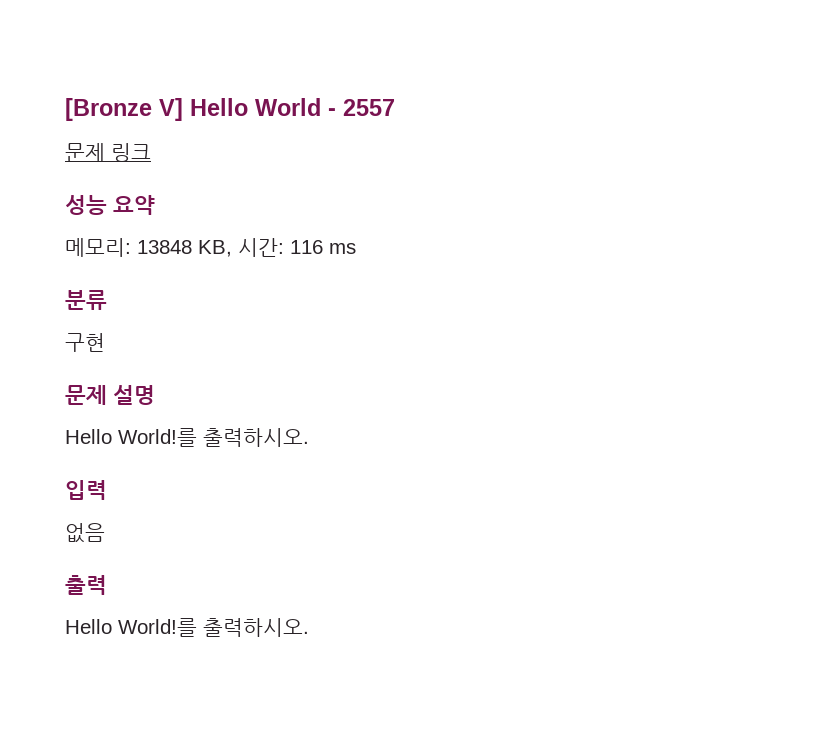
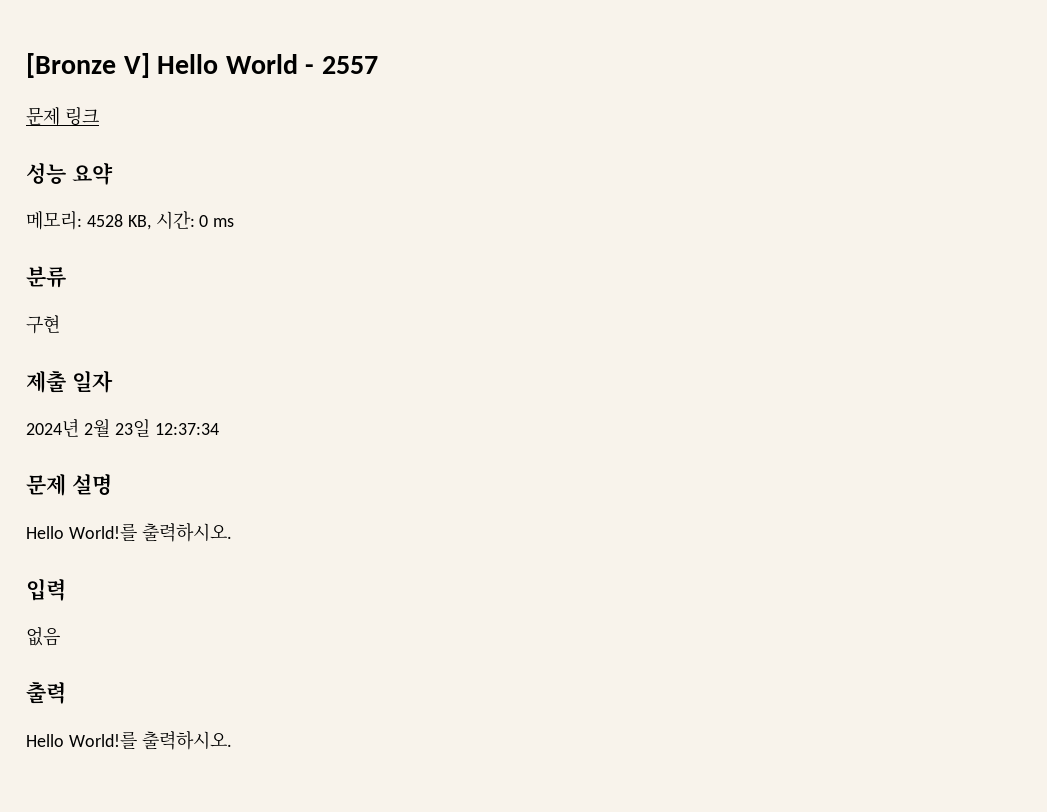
- 메모리: 13848 KB, 시간: 116 ms
+ 메모리: 4528 KB, 시간: 0 ms
+ 제출 일자
+ 2024년 2월 23일 12:37:34

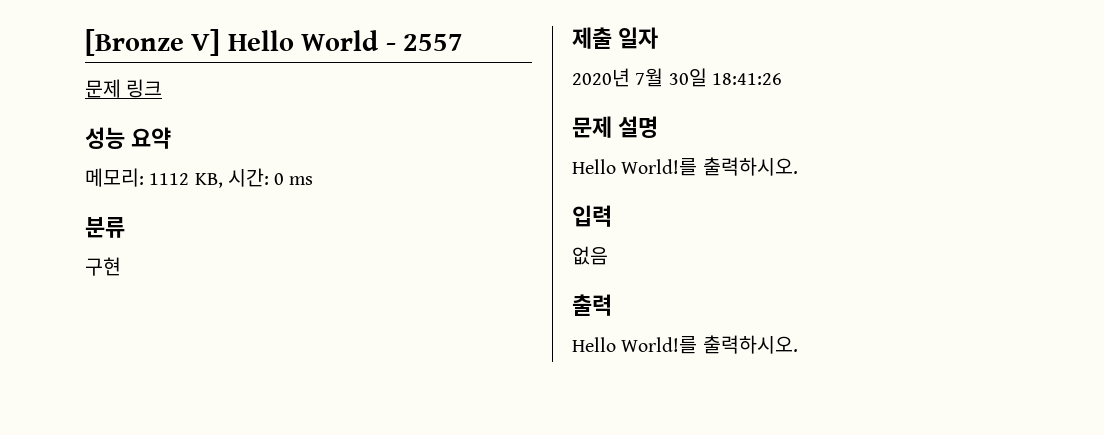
- 메모리: 4528 KB, 시간: 0 ms
+ 메모리: 1112 KB, 시간: 0 ms
- 2024년 2월 23일 12:37:34
+ 2020년 7월 30일 18:41:26

